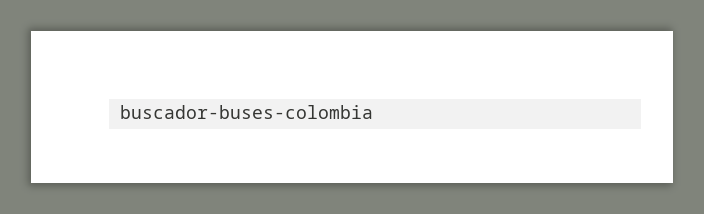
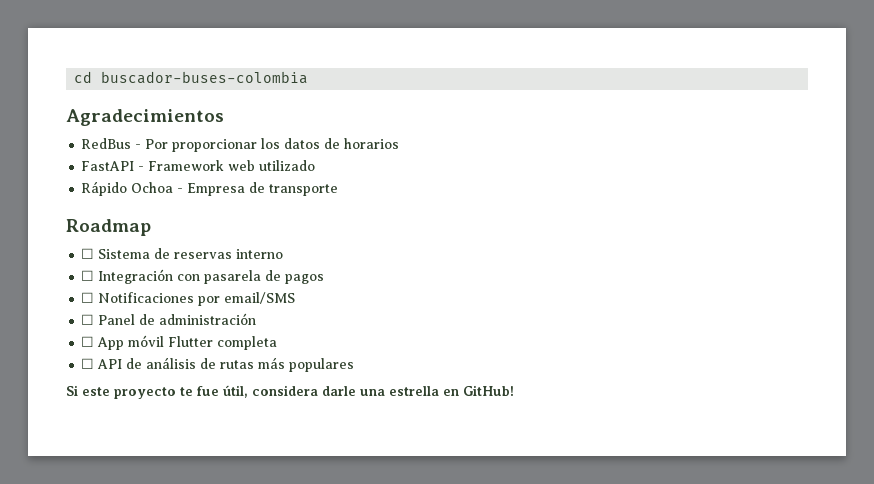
- buscador-buses-colombia
+ cd buscador-buses-colombia
+ Agradecimientos
+ RedBus - Por proporcionar los datos de horarios
+ FastAPI - Framework web utilizado
+ Rápido Ochoa - Empresa de transporte
+ Roadmap
+ ☐ Sistema de reservas interno
+ ☐ Integración con pasarela de pagos
+ ☐ Notificaciones por email/SMS
+ ☐ Panel de administración
+ ☐ App móvil Flutter completa
+ ☐ API de análisis de rutas más populares
+ Si este proyecto te fue útil, considera darle una estrella en GitHub!

